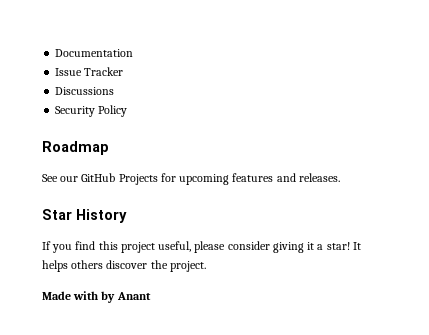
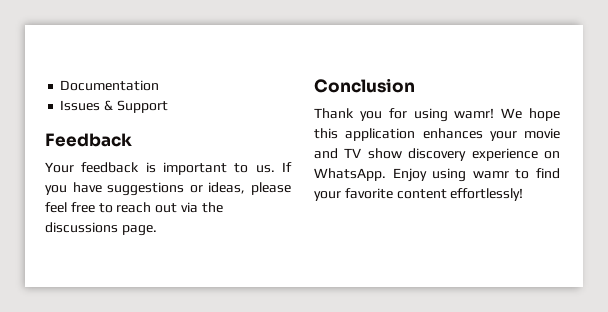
- Issue Tracker
- Discussions
- Security Policy
- Roadmap
- See our GitHub Projects for upcoming features and releases.
- Star History
- If you find this project useful, please consider giving it a star! It helps others discover the project.
- Made with by Anant
+ Issues & Support
+ Feedback
+ Your feedback is important to us. If you have suggestions or ideas, please feel free to reach out via the discussions page.
+ Conclusion
+ Thank you for using wamr! We hope this application enhances your movie and TV show discovery experience on WhatsApp. Enjoy using wamr to find your favorite content effortlessly!

